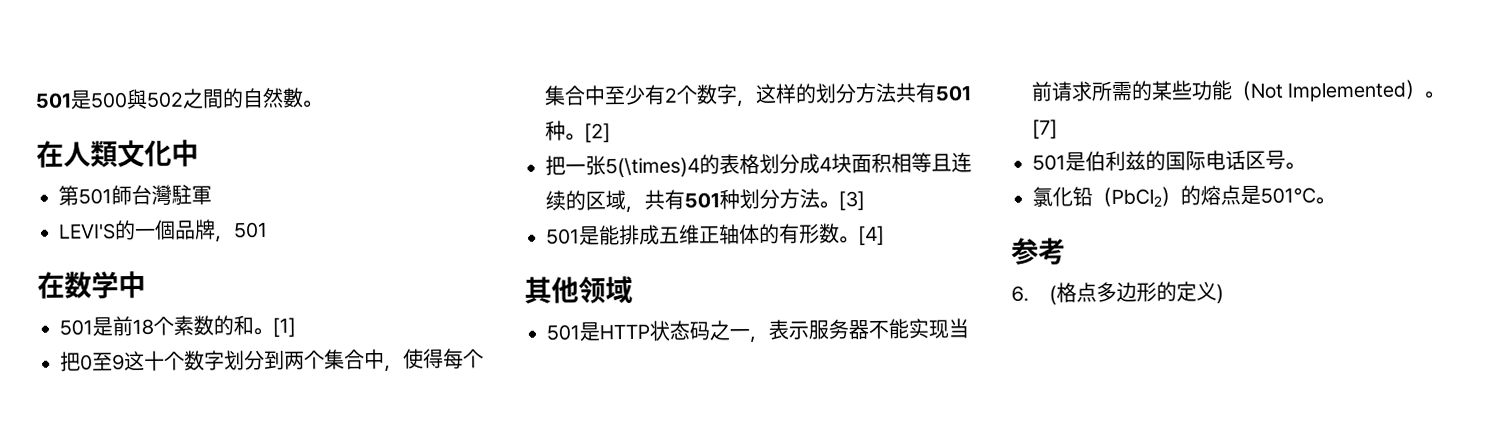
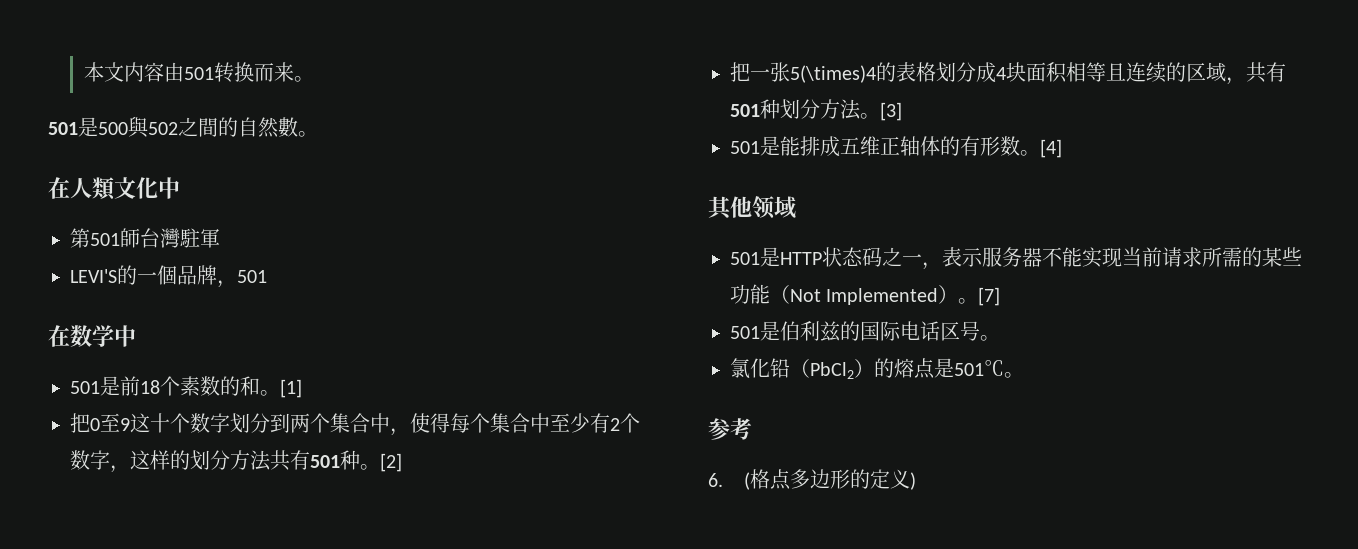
+ 本文内容由501转换而来。

